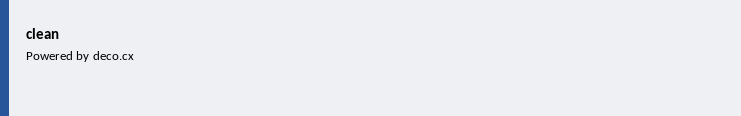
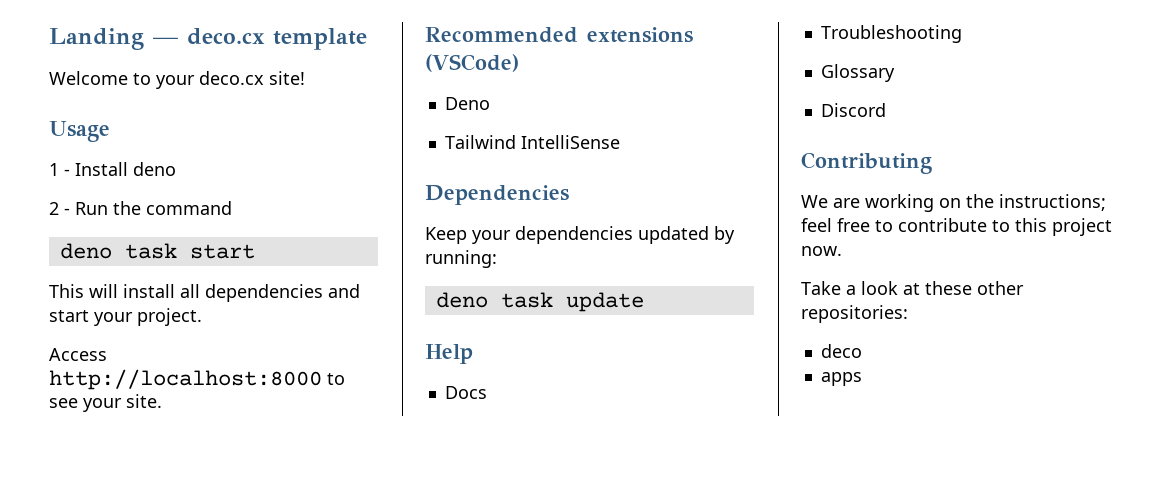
- clean
- Powered by deco.cx
+ Landing — deco.cx template
+ Welcome to your deco.cx site!
+ Usage
+ 1 - Install deno
+ 2 - Run the command
+ deno task start
+ This will install all dependencies and start your project.
+ Access http://localhost:8000 to see your site.
+ Recommended extensions (VSCode)
+ Deno
+ Tailwind IntelliSense
+ Dependencies
+ Keep your dependencies updated by running:
+ deno task update
+ Help
+ Docs
+ Troubleshooting
+ Glossary
+ Discord
+ Contributing
+ We are working on the instructions; feel free to contribute to this project now.
+ Take a look at these other repositories:
+ deco
+ apps

